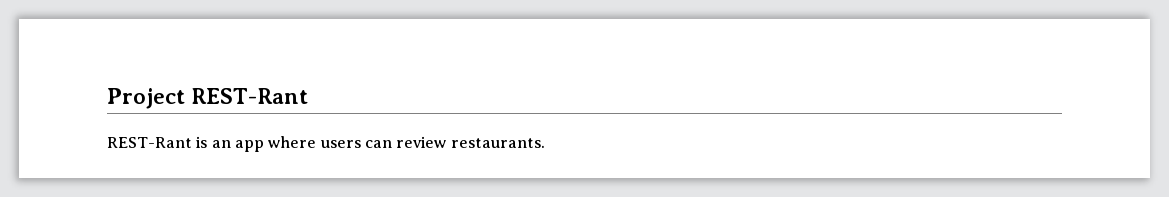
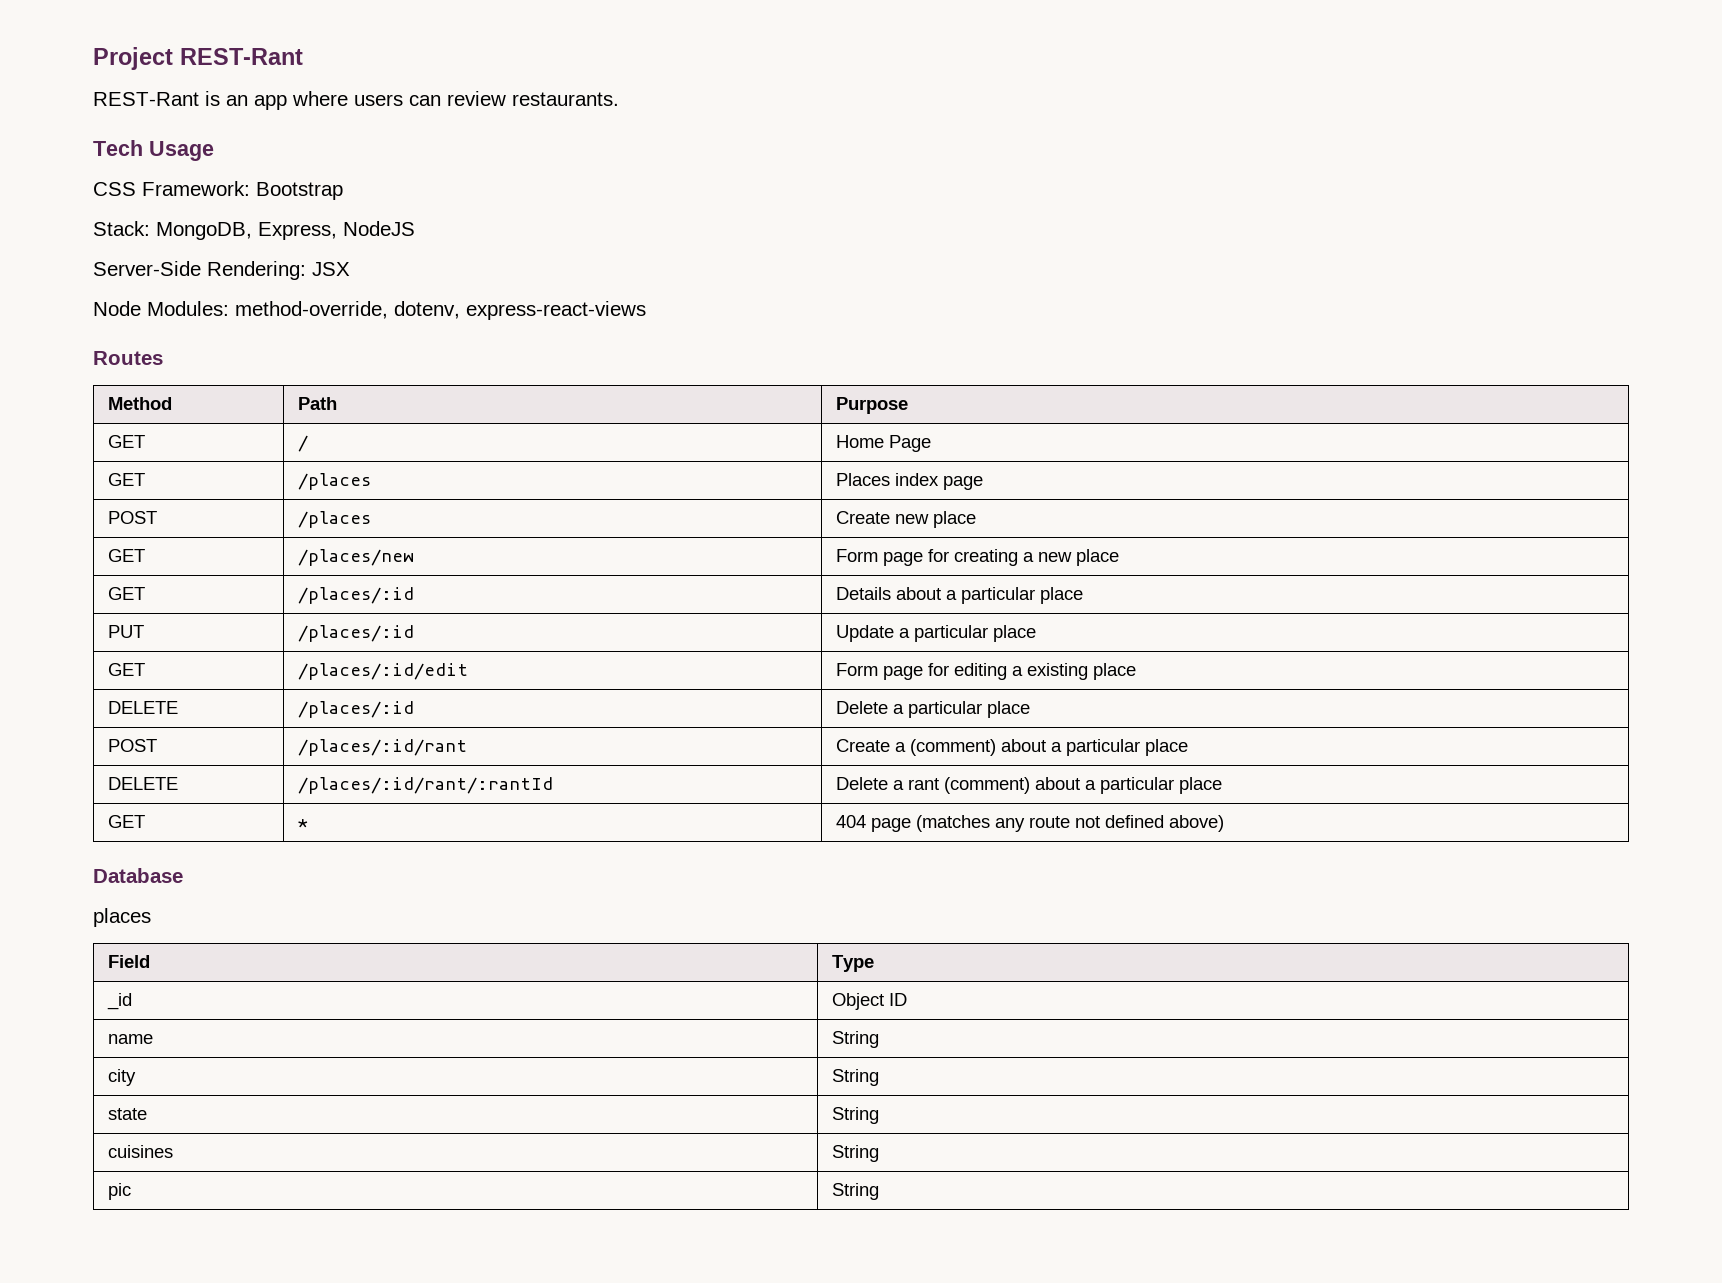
+ Tech Usage
+ CSS Framework: Bootstrap
+ Stack: MongoDB, Express, NodeJS
+ Server-Side Rendering: JSX
+ Node Modules: method-override, dotenv, express-react-views
+ Routes
+ Method | Path | Purpose
+ GET | / | Home Page
+ GET | /places | Places index page
+ POST | /places | Create new place
+ GET | /places/new | Form page for creating a new place
+ GET | /places/:id | Details about a particular place
+ PUT | /places/:id | Update a particular place
+ GET | /places/:id/edit | Form page for editing a existing place
+ DELETE | /places/:id | Delete a particular place
+ POST | /places/:id/rant | Create a (comment) about a particular place
+ DELETE | /places/:id/rant/:rantId | Delete a rant (comment) about a particular place
+ GET | * | 404 page (matches any route not defined above)
+ Database
+ places
+ Field | Type
+ _id | Object ID
+ name | String
+ city | String
+ state | String
+ cuisines | String
+ pic | String

